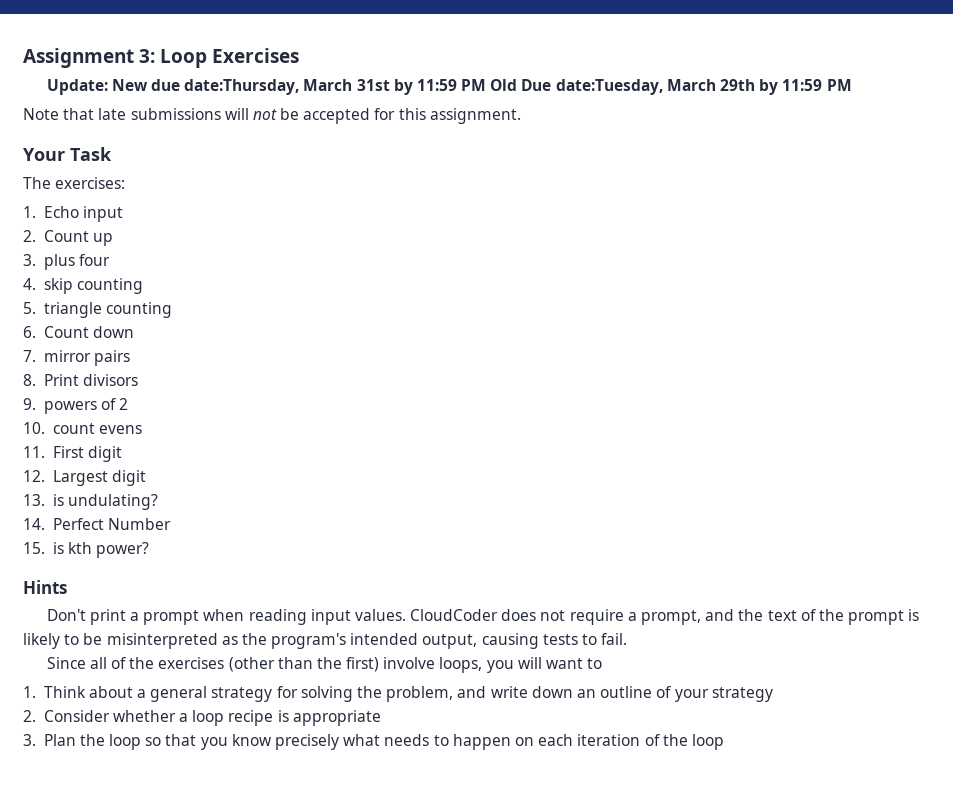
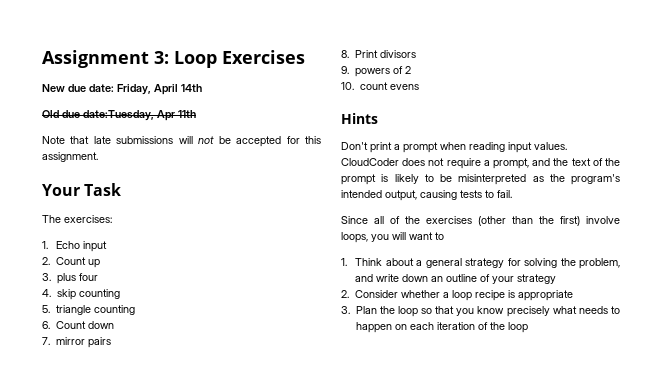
- Update: New due date:Thursday, March 31st by 11:59 PM Old Due date:Tuesday, March 29th by 11:59 PM
+ New due date: Friday, April 14th
+ Old due date:Tuesday, Apr 11th
- 11. First digit
- 12. Largest digit
- 13. is undulating?
- 14. Perfect Number
- 15. is kth power?

